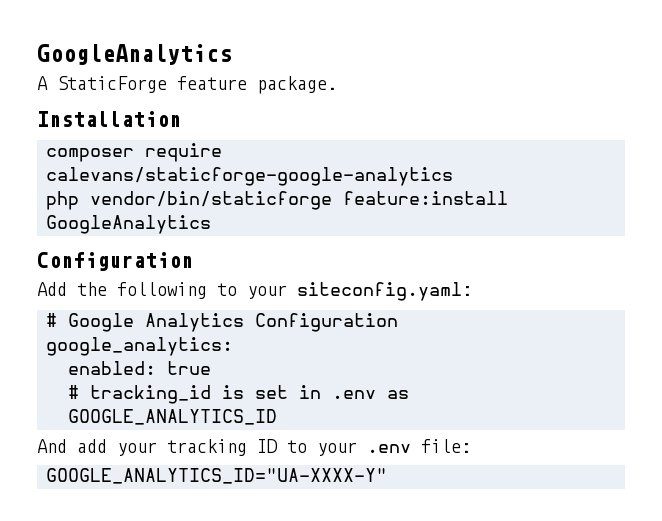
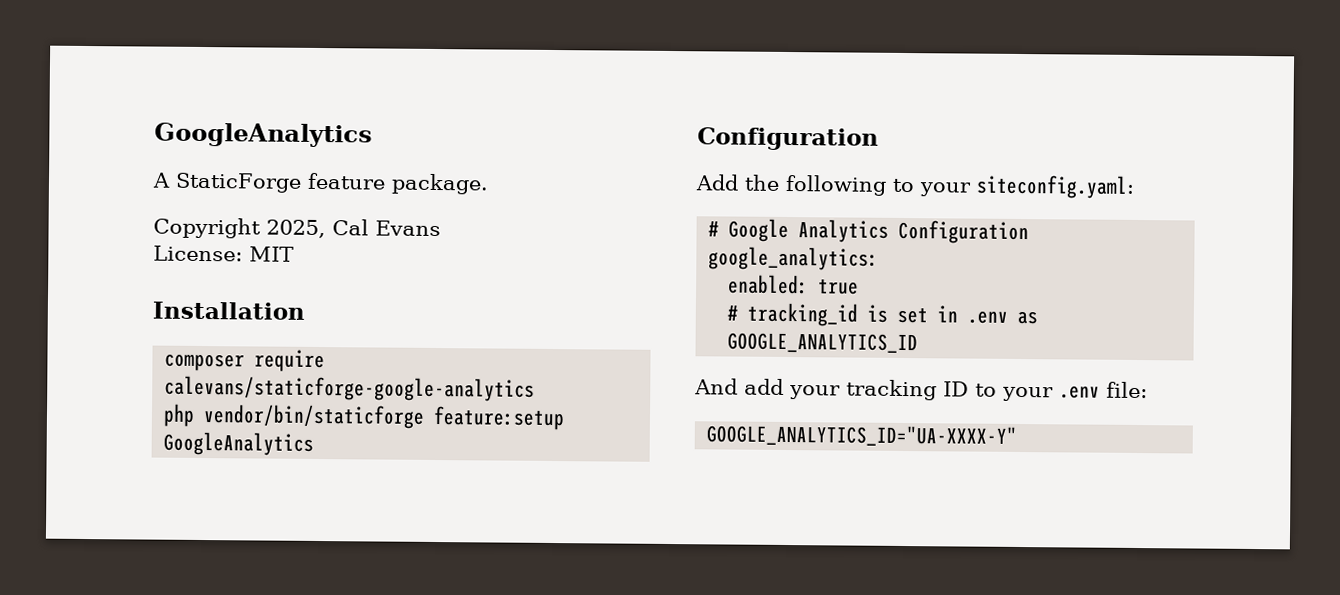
+ Copyright 2025, Cal Evans
+ License: MIT
- php vendor/bin/staticforge feature:install GoogleAnalytics
+ php vendor/bin/staticforge feature:setup GoogleAnalytics

